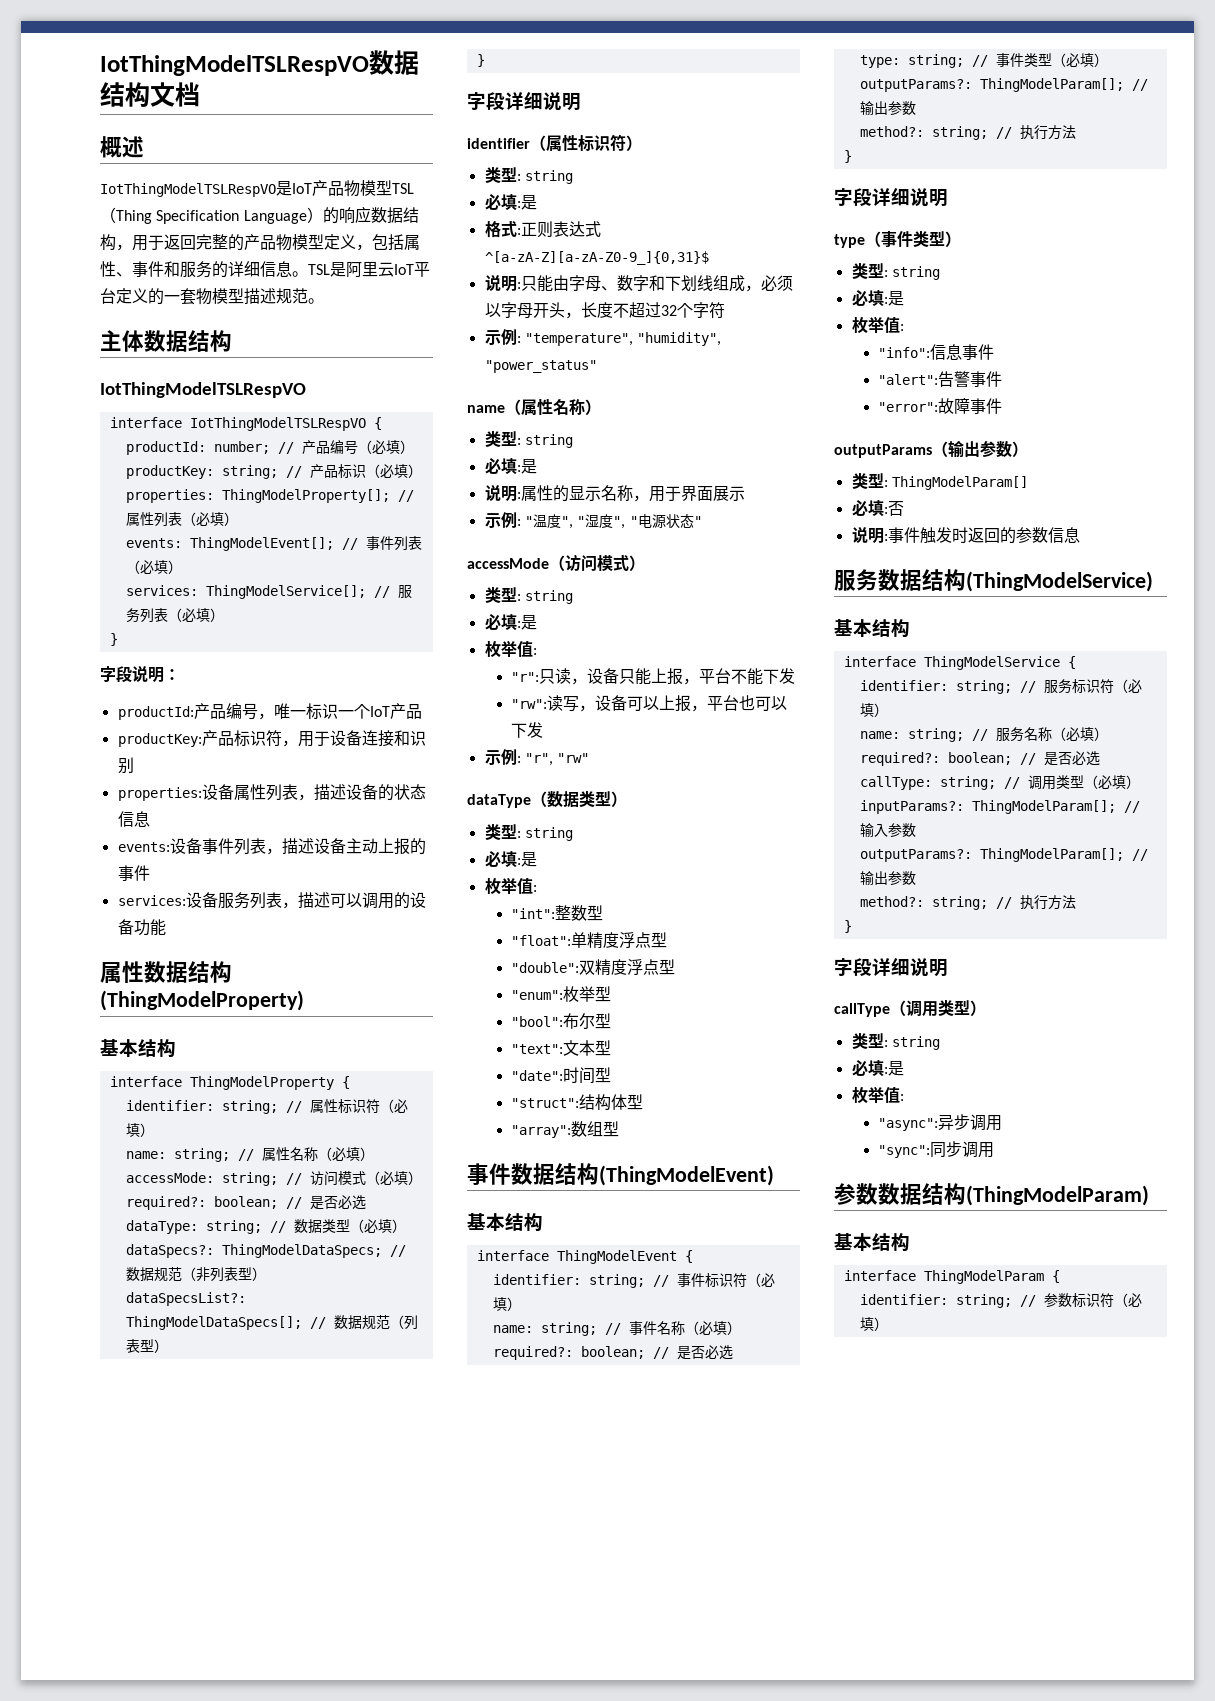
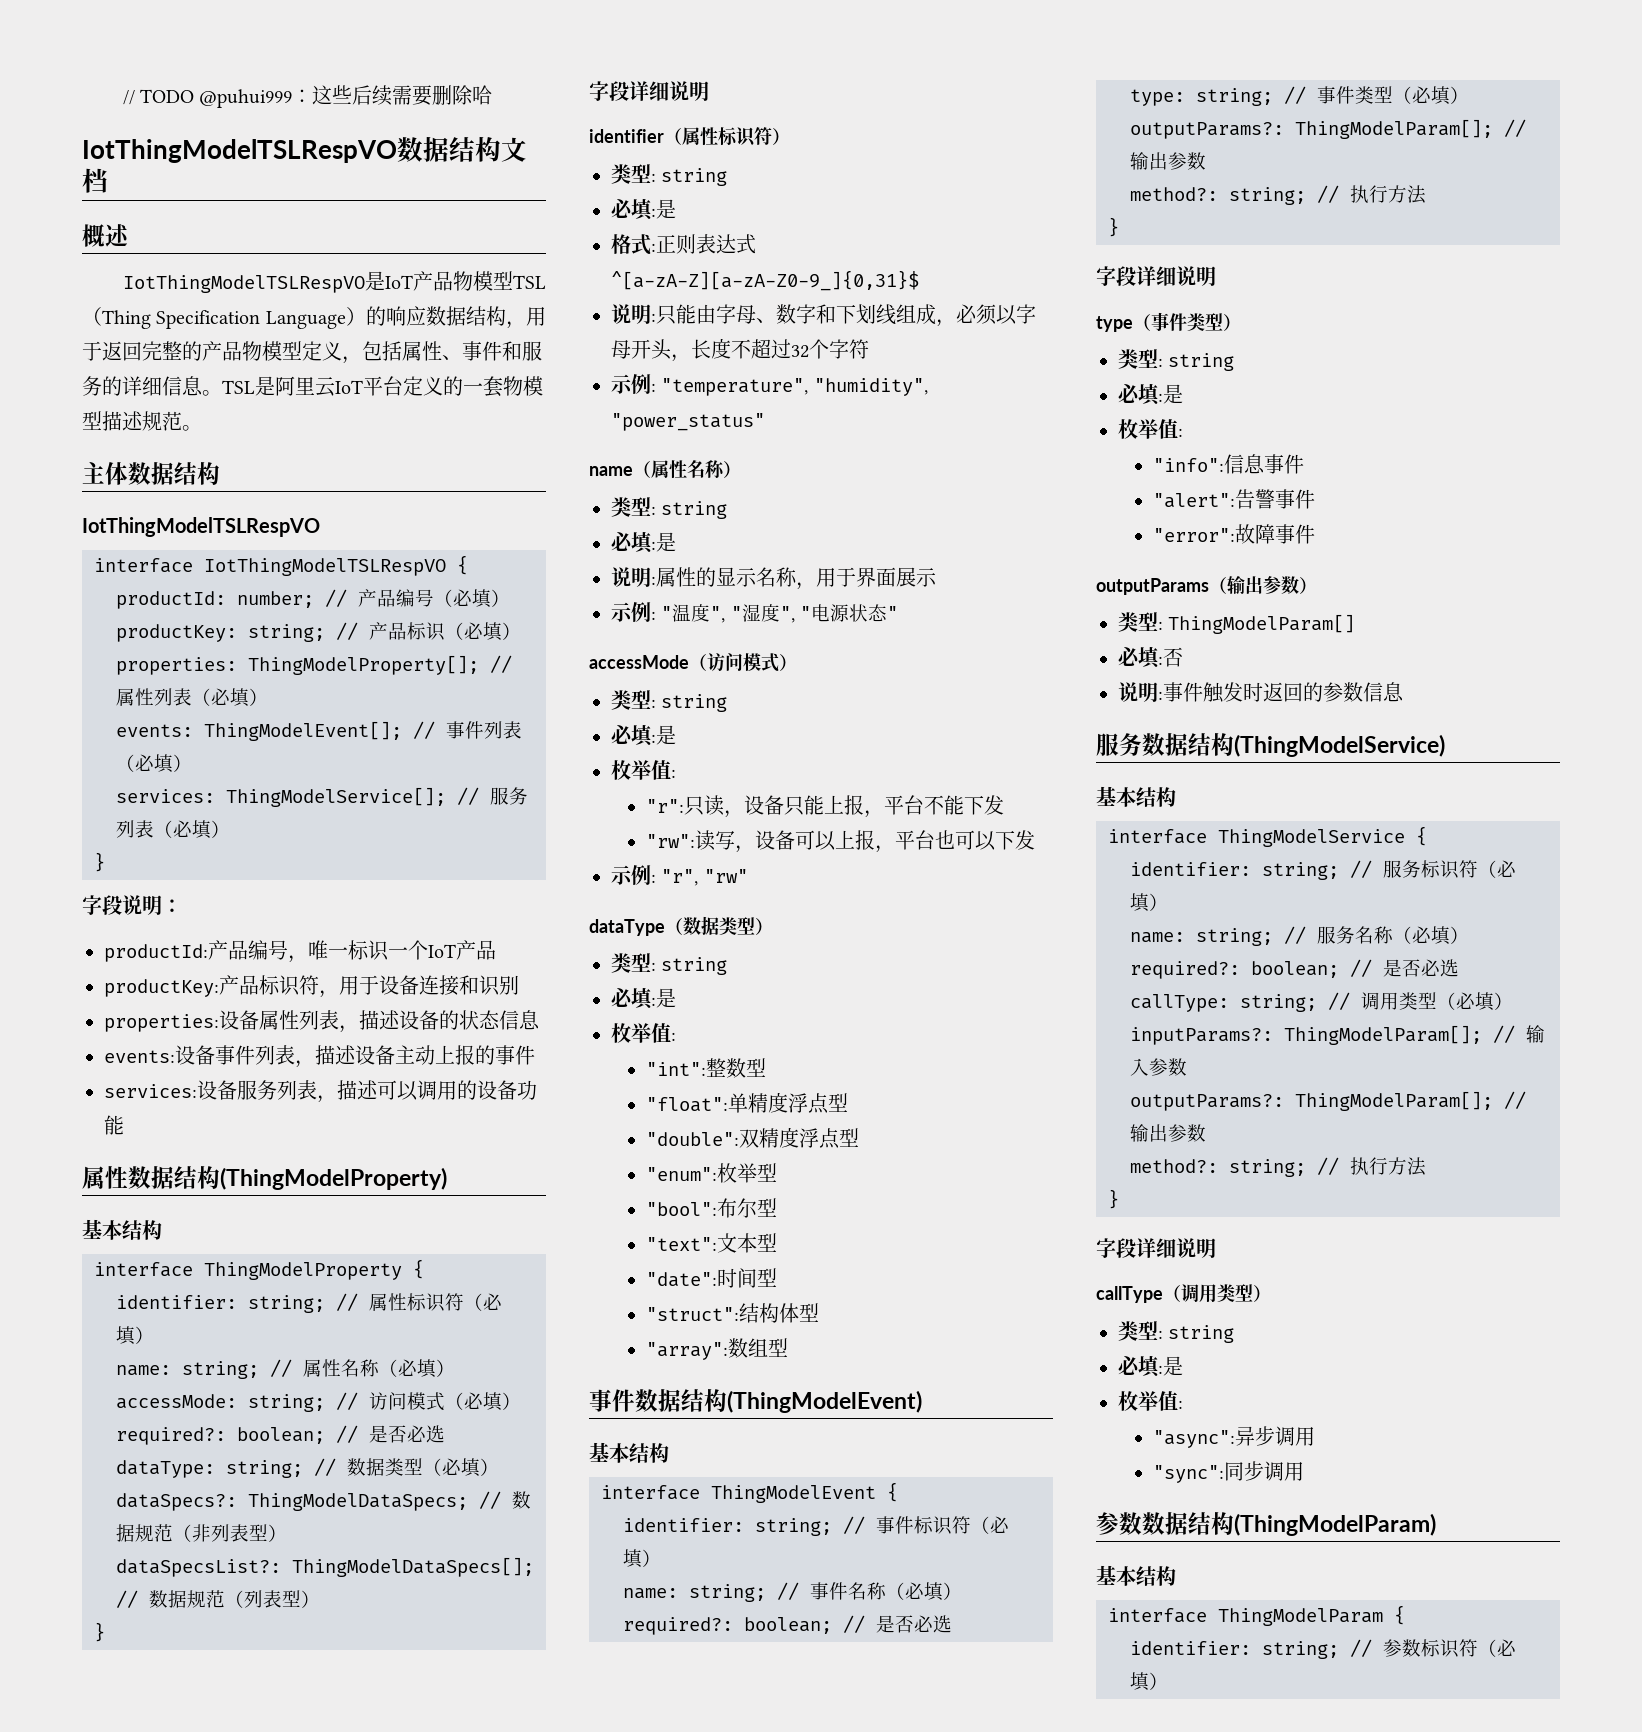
+ // TODO @puhui999：这些后续需要删除哈

